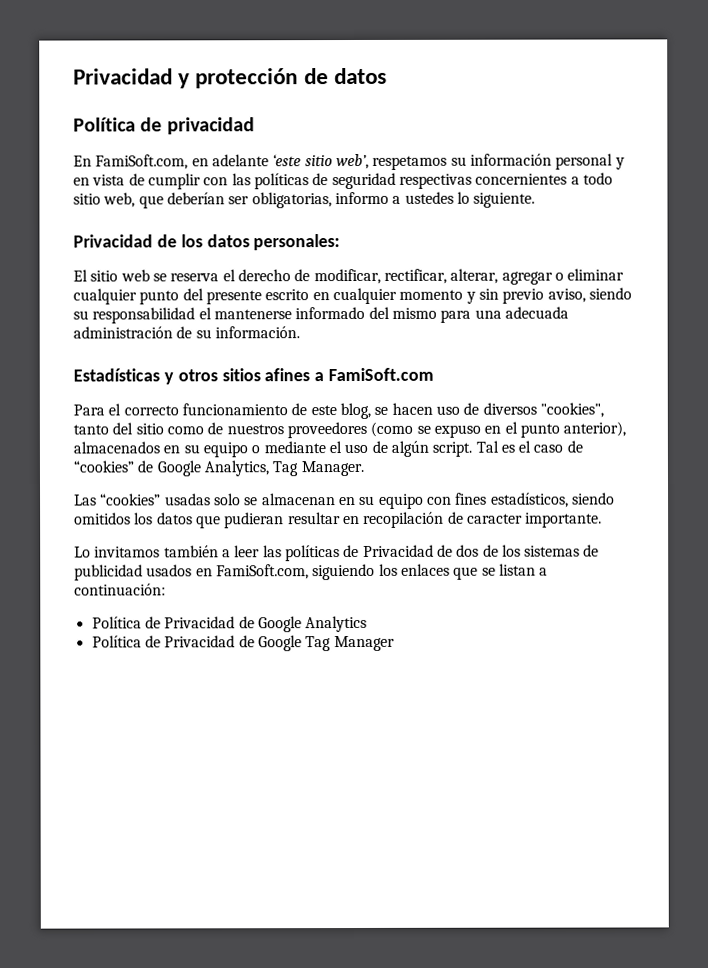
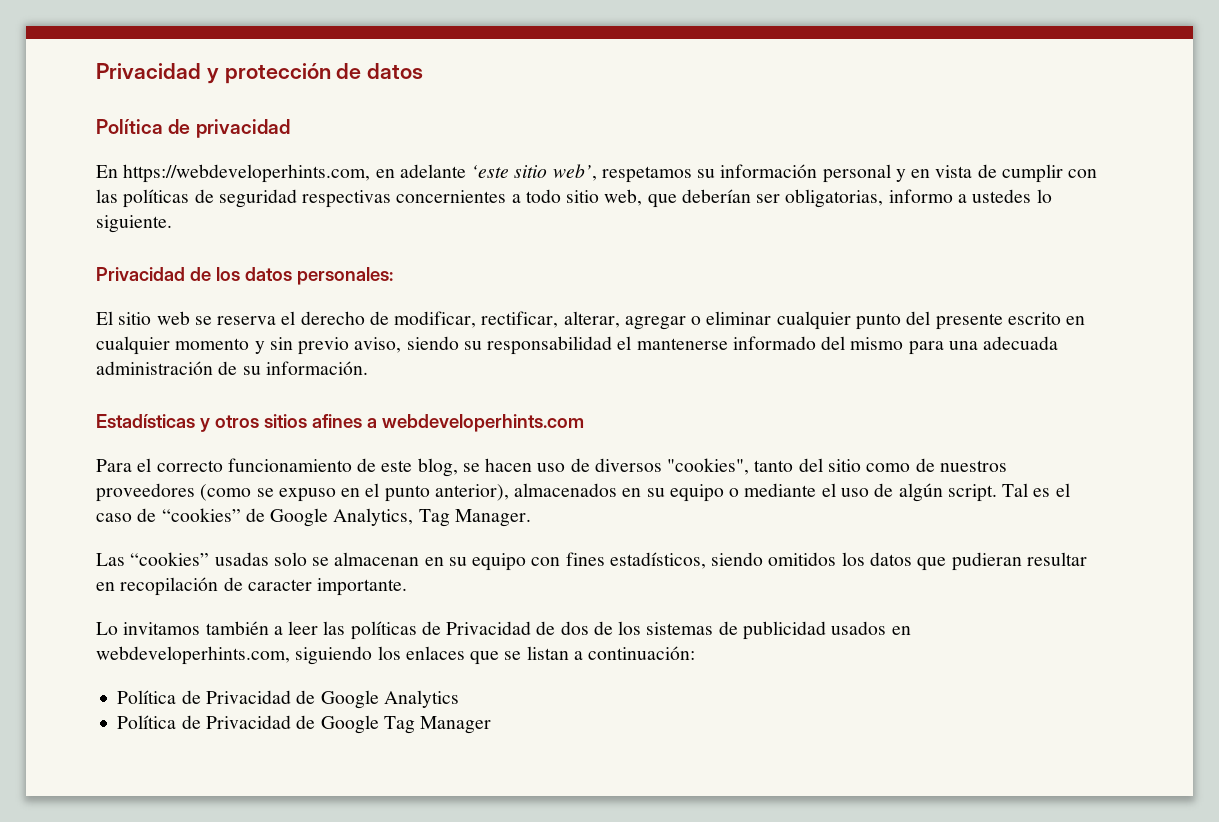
- En FamiSoft.com, en adelante ‘este sitio web’, respetamos su información personal y en vista de cumplir con las políticas de seguridad respectivas concernientes a todo sitio web, que deberían ser obligatorias, informo a ustedes lo siguiente.
+ En https://webdeveloperhints.com, en adelante ‘este sitio web’, respetamos su información personal y en vista de cumplir con las políticas de seguridad respectivas concernientes a todo sitio web, que deberían ser obligatorias, informo a ustedes lo siguiente.
- Estadísticas y otros sitios afines a FamiSoft.com
+ Estadísticas y otros sitios afines a webdeveloperhints.com
- Lo invitamos también a leer las políticas de Privacidad de dos de los sistemas de publicidad usados en FamiSoft.com, siguiendo los enlaces que se listan a continuación:
+ Lo invitamos también a leer las políticas de Privacidad de dos de los sistemas de publicidad usados en webdeveloperhints.com, siguiendo los enlaces que se listan a continuación:

